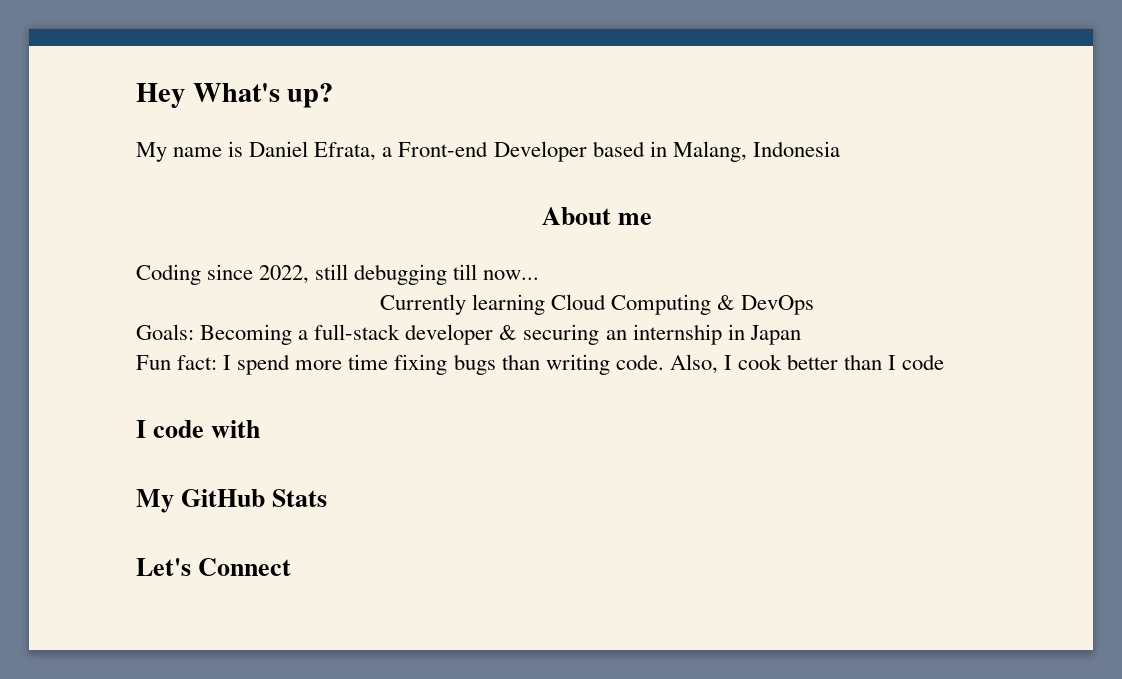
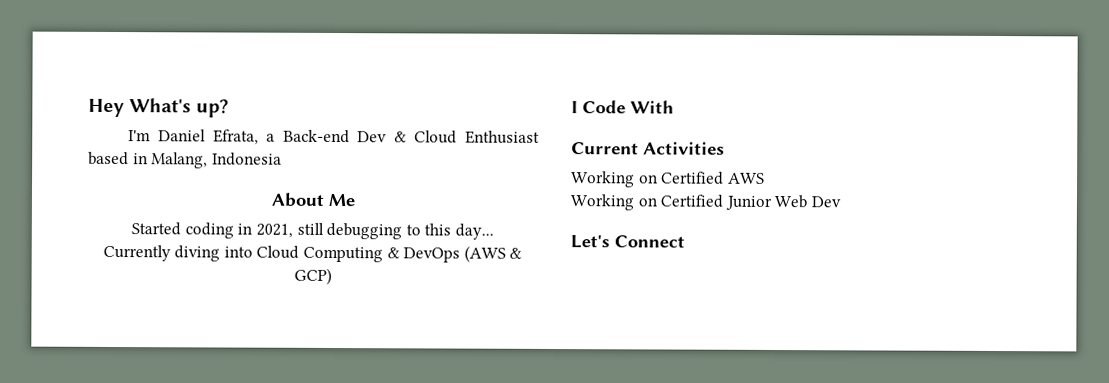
- My name is Daniel Efrata, a Front-end Developer based in Malang, Indonesia
+ I'm Daniel Efrata, a Back-end Dev & Cloud Enthusiast based in Malang, Indonesia
- About me
- Coding since 2022, still debugging till now...
+ About Me
+ Started coding in 2021, still debugging to this day...
- Currently learning Cloud Computing & DevOps
- Goals: Becoming a full-stack developer & securing an internship in Japan
- Fun fact: I spend more time fixing bugs than writing code. Also, I cook better than I code
- I code with
- My GitHub Stats
+ Currently diving into Cloud Computing & DevOps (AWS & GCP)
+ I Code With
+ Current Activities
+ Working on Certified AWS
+ Working on Certified Junior Web Dev

